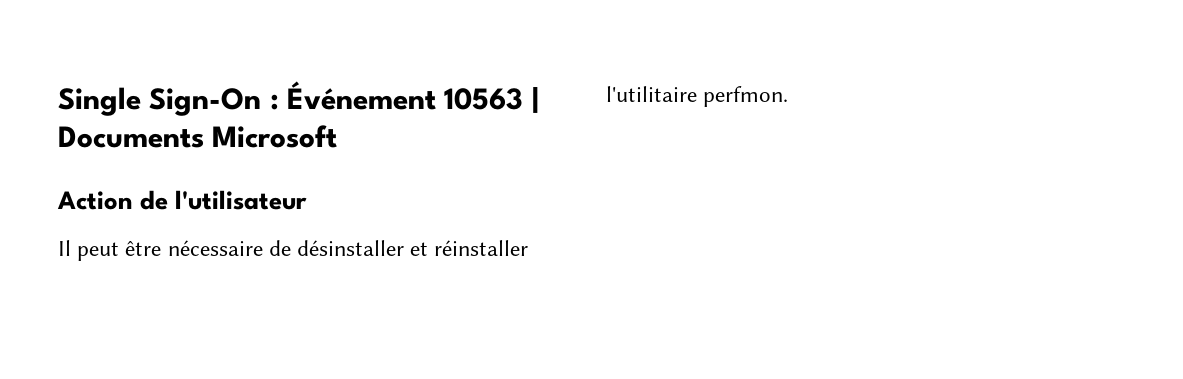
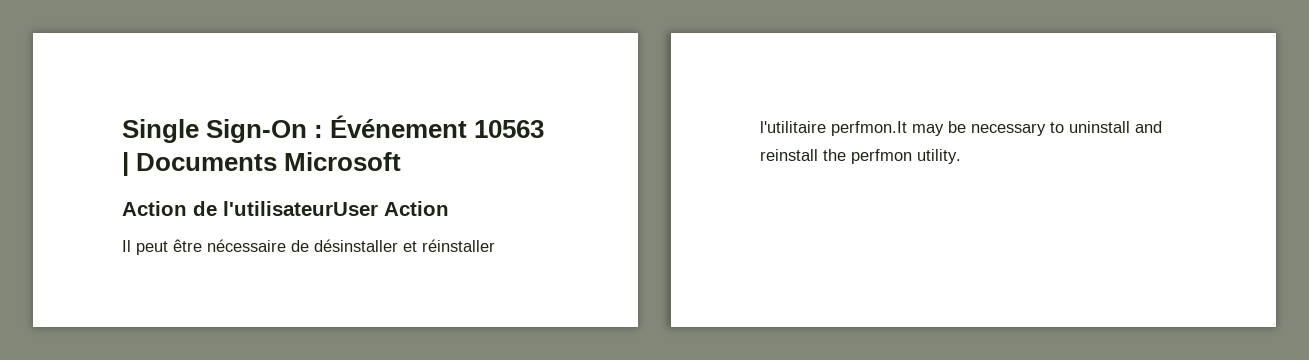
- Action de l'utilisateur
+ Action de l'utilisateurUser Action
- Il peut être nécessaire de désinstaller et réinstaller l'utilitaire perfmon.
+ Il peut être nécessaire de désinstaller et réinstaller l'utilitaire perfmon.It may be necessary to uninstall and reinstall the perfmon utility.

